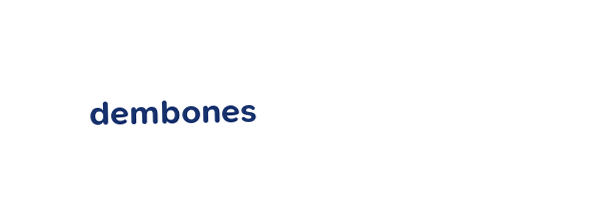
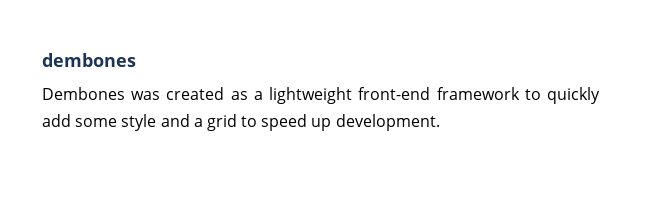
+ Dembones was created as a lightweight front-end framework to quickly add some style and a grid to speed up development.

